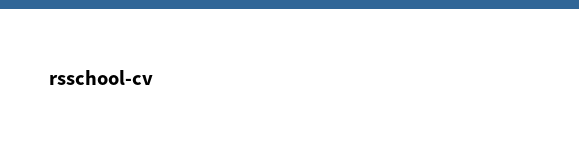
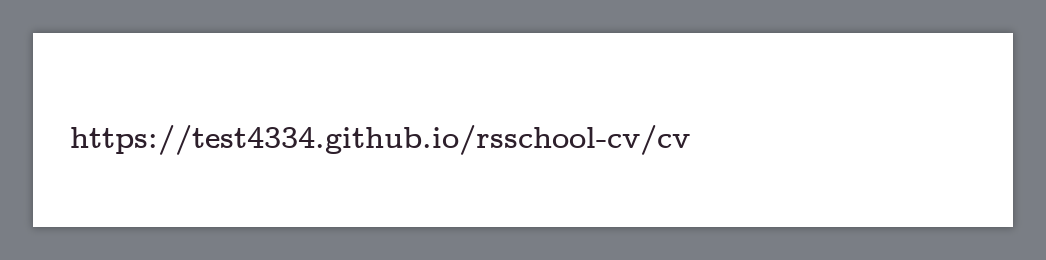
- rsschool-cv
+ https://test4334.github.io/rsschool-cv/cv

